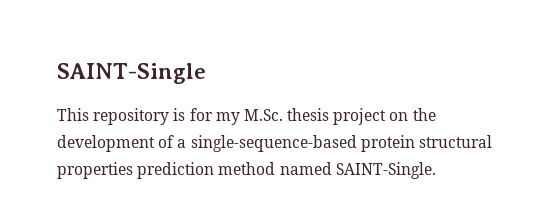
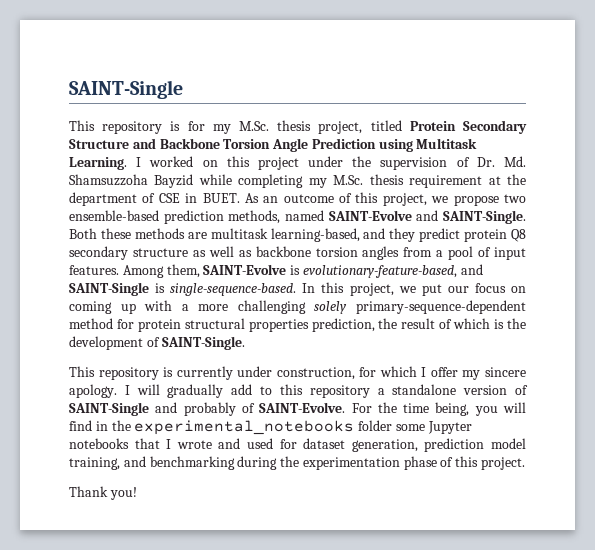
- This repository is for my M.Sc. thesis project on the development of a single-sequence-based protein structural properties prediction method named SAINT-Single.
+ This repository is for my M.Sc. thesis project, titled Protein Secondary Structure and Backbone Torsion Angle Prediction using Multitask Learning. I worked on this project under the supervision of Dr. Md. Shamsuzzoha Bayzid while completing my M.Sc. thesis requirement at the department of CSE in BUET. As an outcome of this project, we propose two ensemble-based prediction methods, named SAINT-Evolve and SAINT-Single. Both these methods are multitask learning-based, and they predict protein Q8 secondary structure as well as backbone torsion angles from a pool of input features. Among them, SAINT-Evolve is evolutionary-feature-based, and SAINT-Single is single-sequence-based. In this project, we put our focus on coming up with a more challenging solely primary-sequence-dependent method for protein structural properties prediction, the result of which is the development of SAINT-Single.
+ This repository is currently under construction, for which I offer my sincere apology. I will gradually add to this repository a standalone version of SAINT-Single and probably of SAINT-Evolve. For the time being, you will find in the experimental_notebooks folder some Jupyter notebooks that I wrote and used for dataset generation, prediction model training, and benchmarking during the experimentation phase of this project.
+ Thank you!

